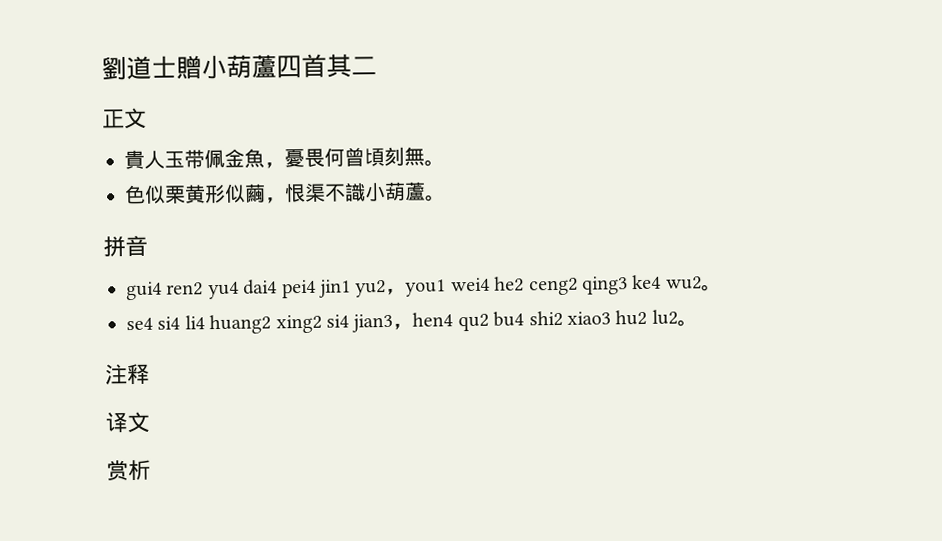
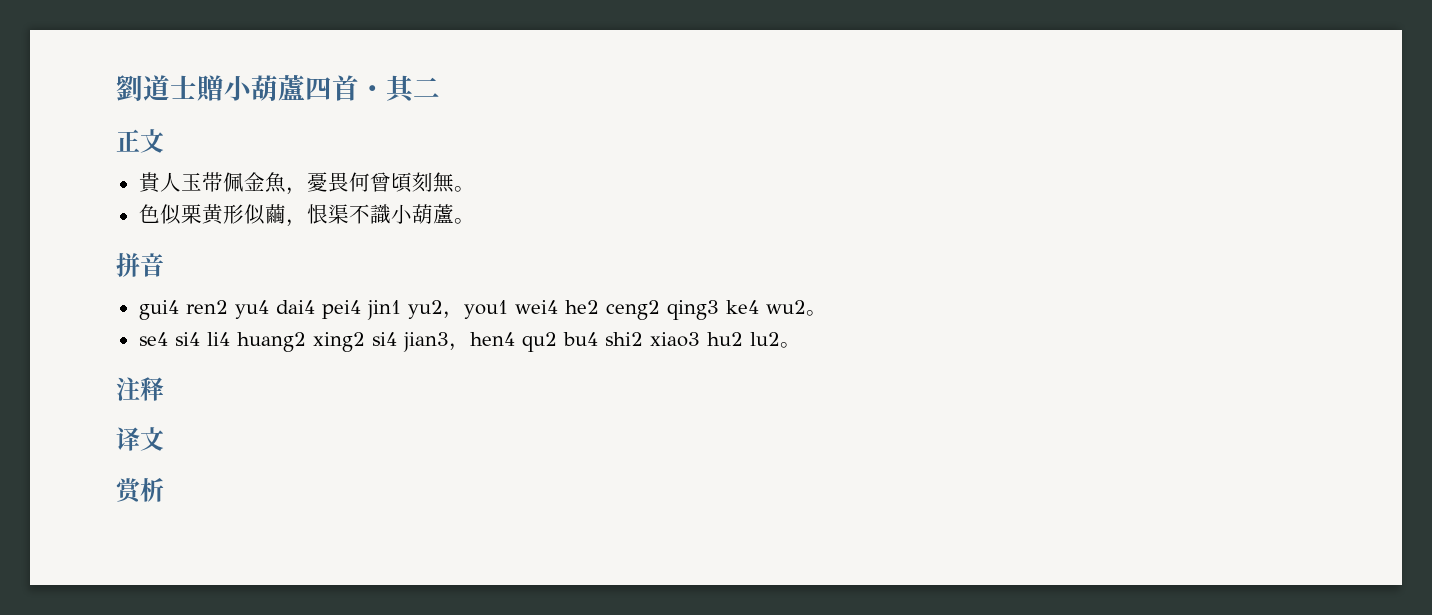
- 劉道士贈小葫蘆四首其二
+ 劉道士贈小葫蘆四首・其二

